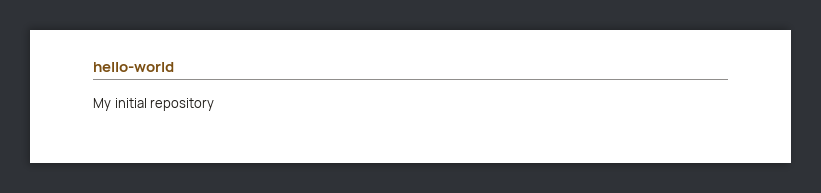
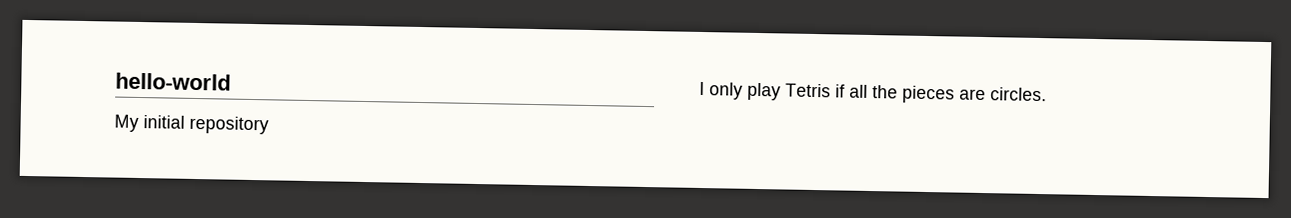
+ I only play Tetris if all the pieces are circles.

